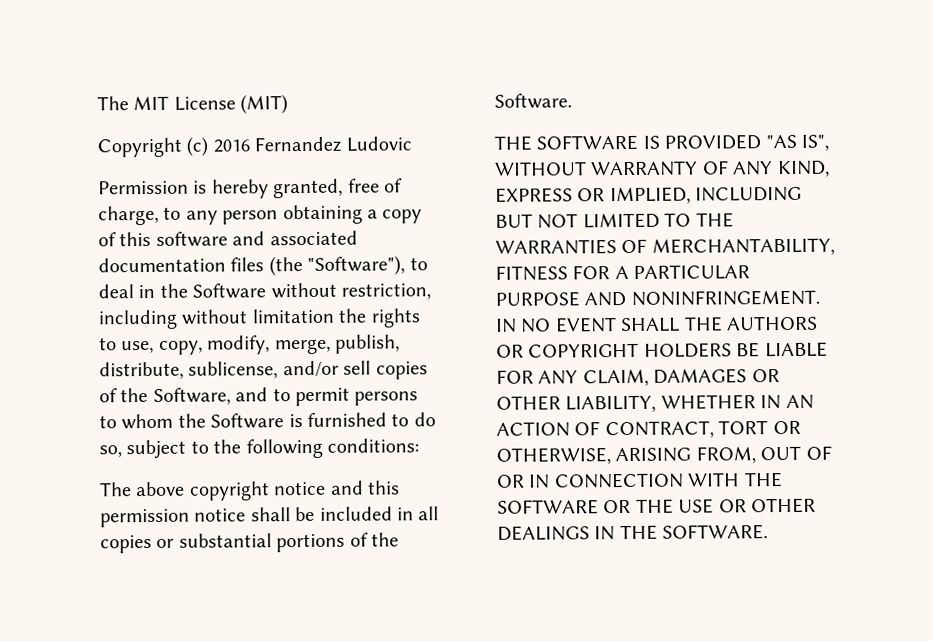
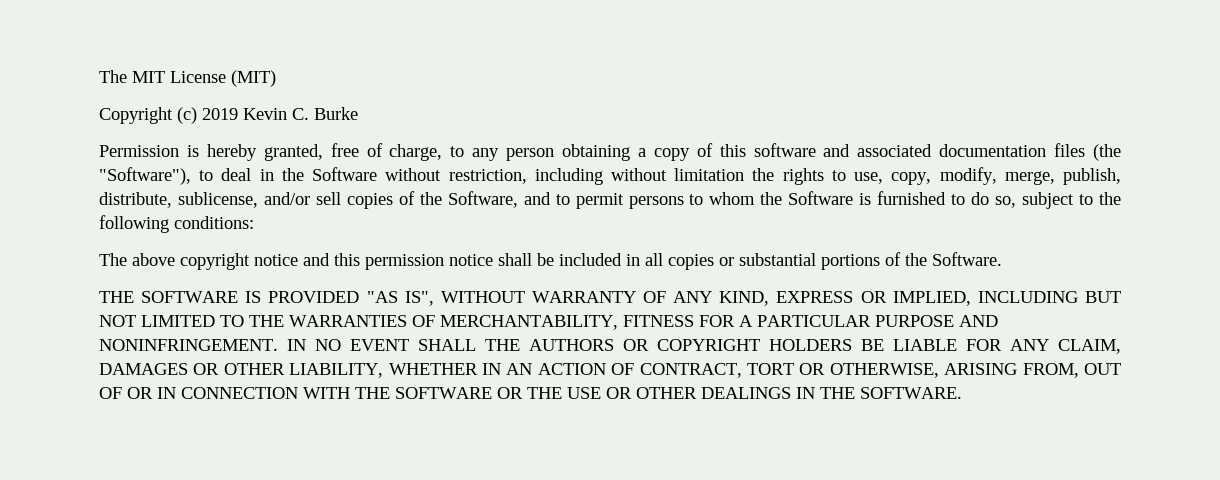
- Copyright (c) 2016 Fernandez Ludovic
+ Copyright (c) 2019 Kevin C. Burke

